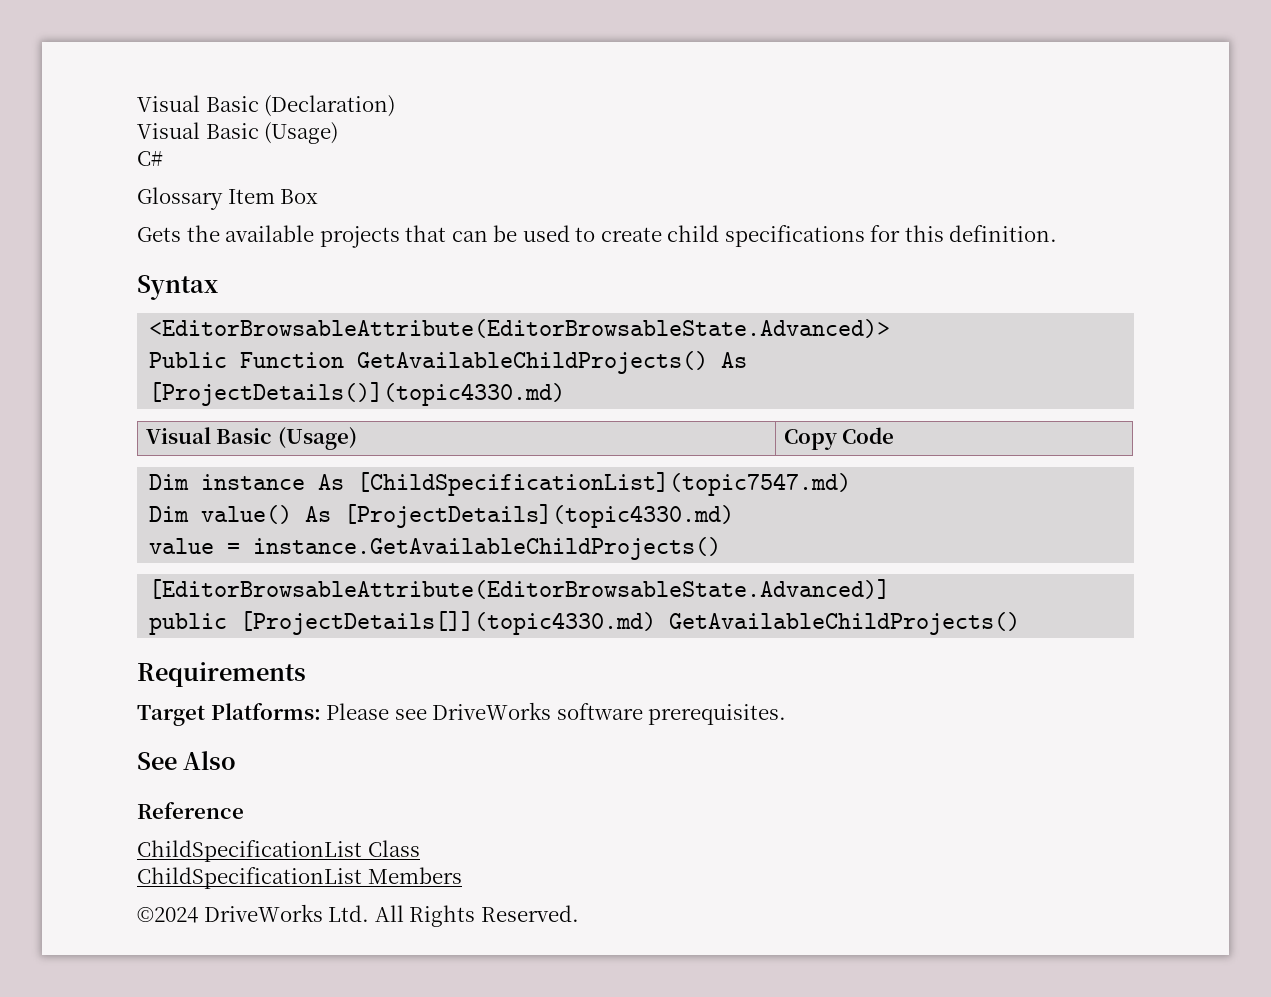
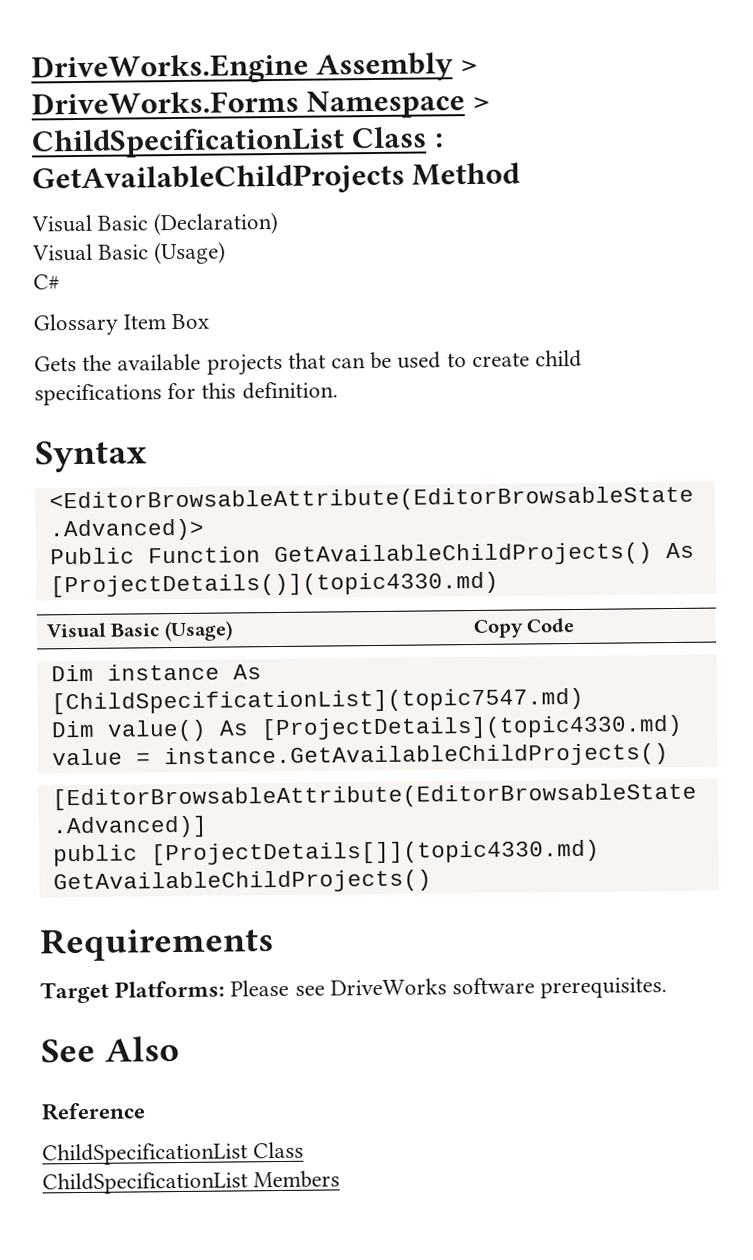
+ DriveWorks.Engine Assembly > DriveWorks.Forms Namespace > ChildSpecificationList Class : GetAvailableChildProjects Method
- ©2024 DriveWorks Ltd. All Rights Reserved.

